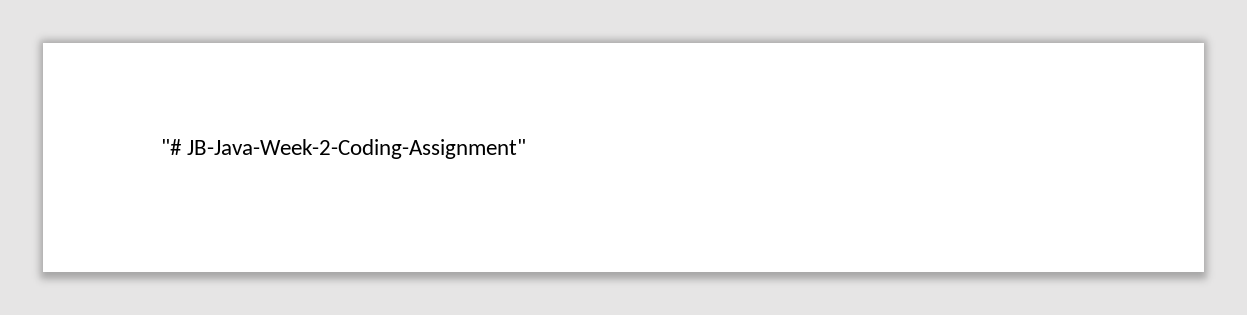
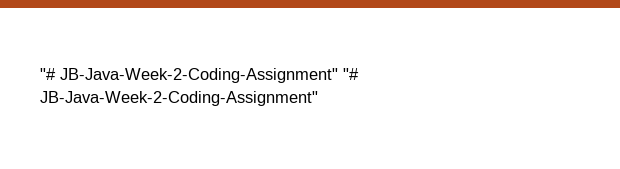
- "# JB-Java-Week-2-Coding-Assignment"
+ "# JB-Java-Week-2-Coding-Assignment" "# JB-Java-Week-2-Coding-Assignment"

